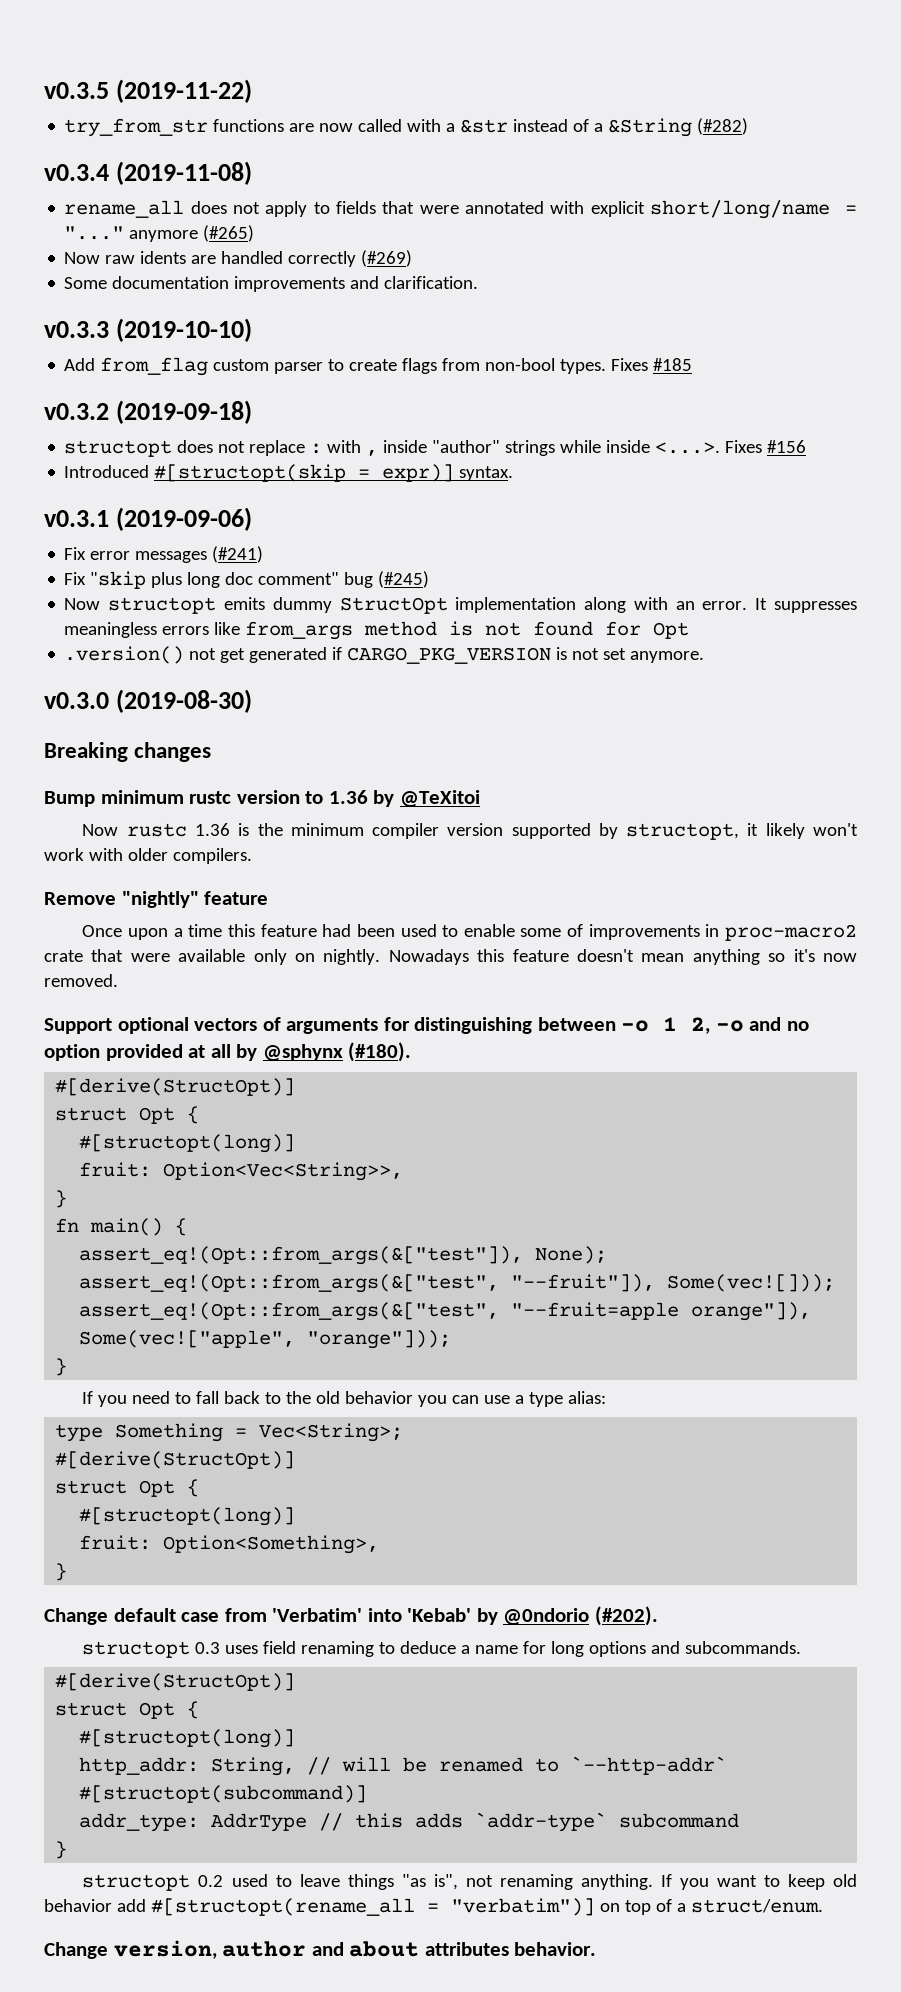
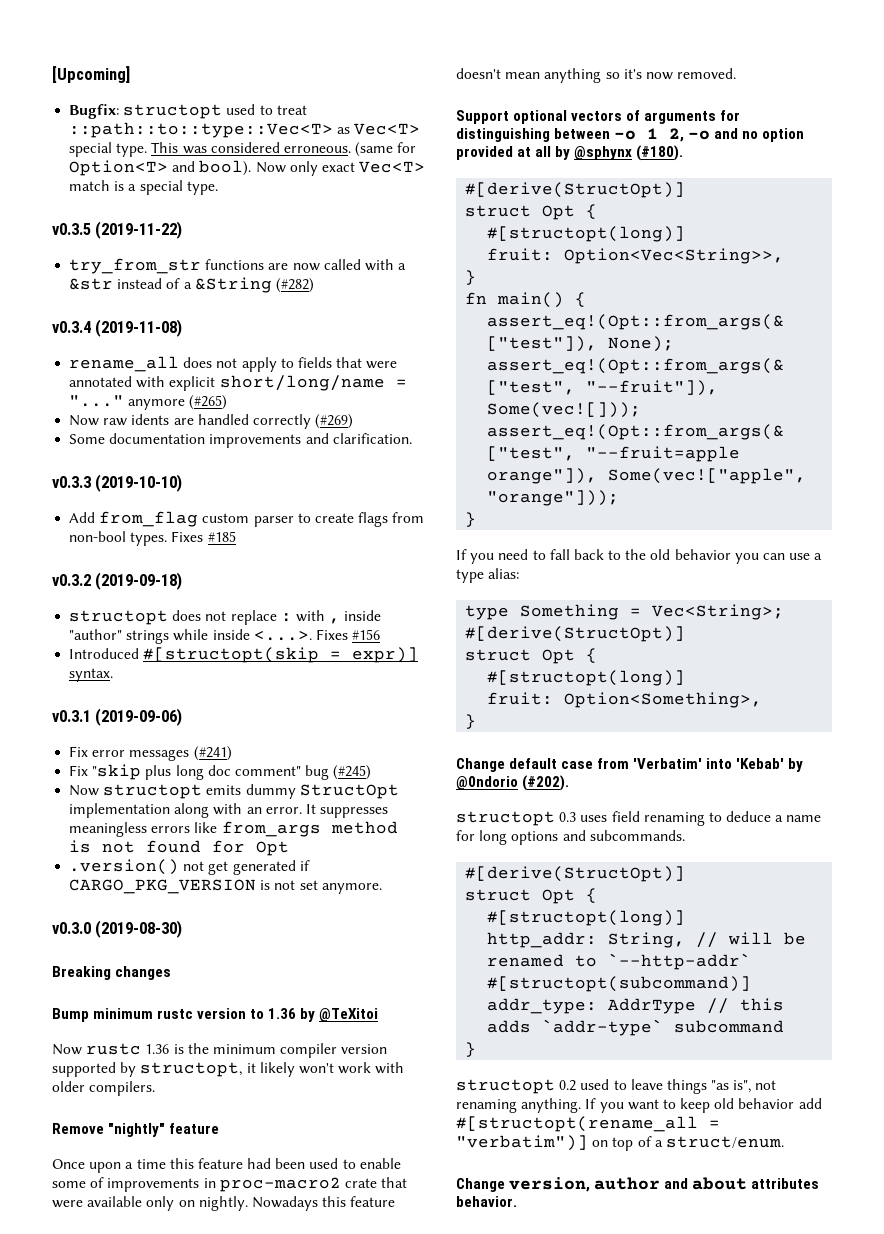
+ [Upcoming]
+ Bugfix: structopt used to treat ::path::to::type::Vec<T> as Vec<T> special type. This was considered erroneous. (same for Option<T> and bool). Now only exact Vec<T> match is a special type.

